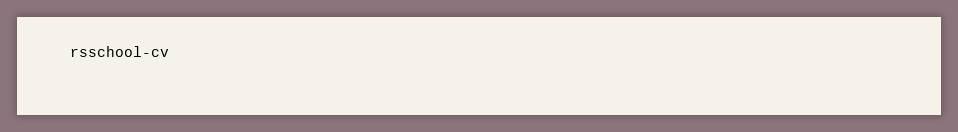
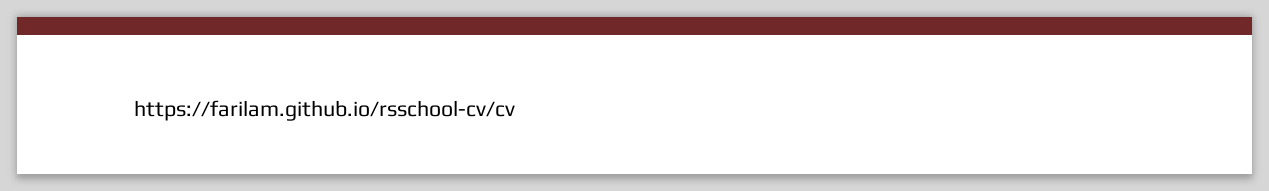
- rsschool-cv
+ https://farilam.github.io/rsschool-cv/cv

